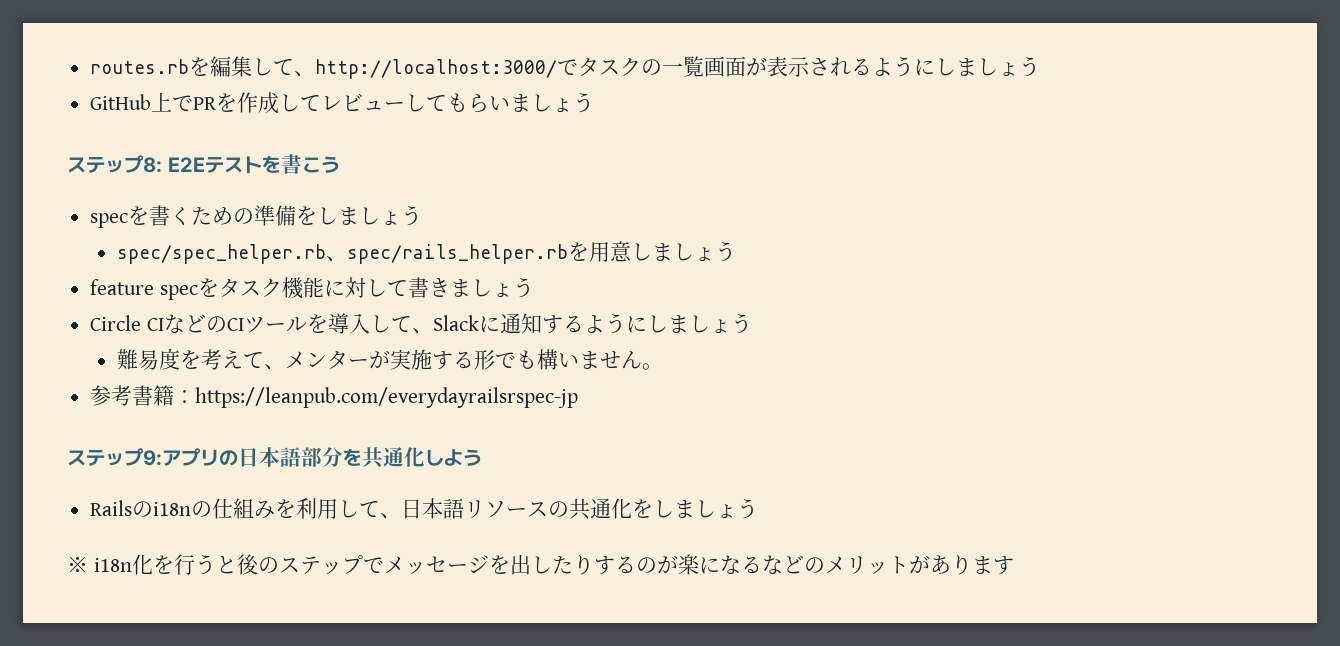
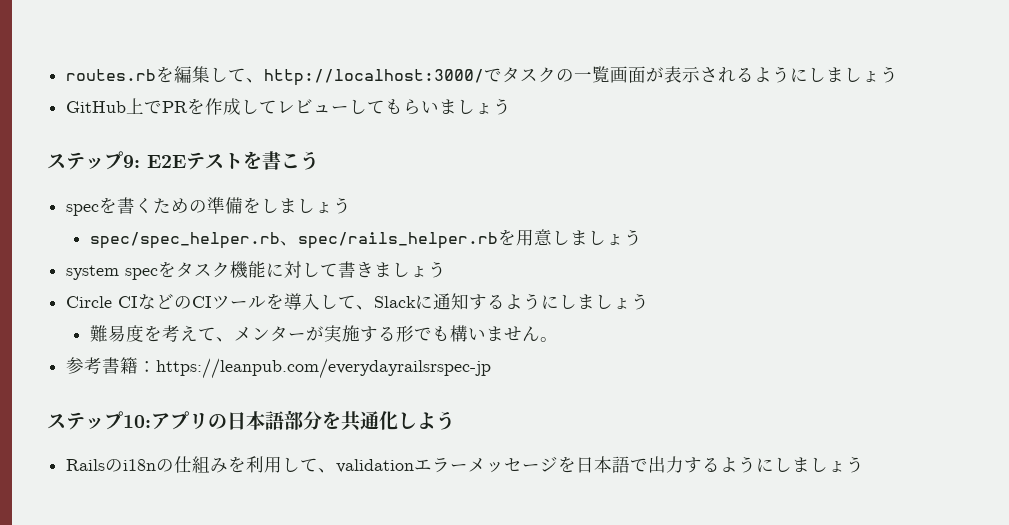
- ステップ8: E2Eテストを書こう
+ ステップ9: E2Eテストを書こう
- feature specをタスク機能に対して書きましょう
+ system specをタスク機能に対して書きましょう
- ステップ9:アプリの日本語部分を共通化しよう
+ ステップ10:アプリの日本語部分を共通化しよう
- Railsのi18nの仕組みを利用して、日本語リソースの共通化をしましょう
- ※ i18n化を行うと後のステップでメッセージを出したりするのが楽になるなどのメリットがあります
+ Railsのi18nの仕組みを利用して、validationエラーメッセージを日本語で出力するようにしましょう

